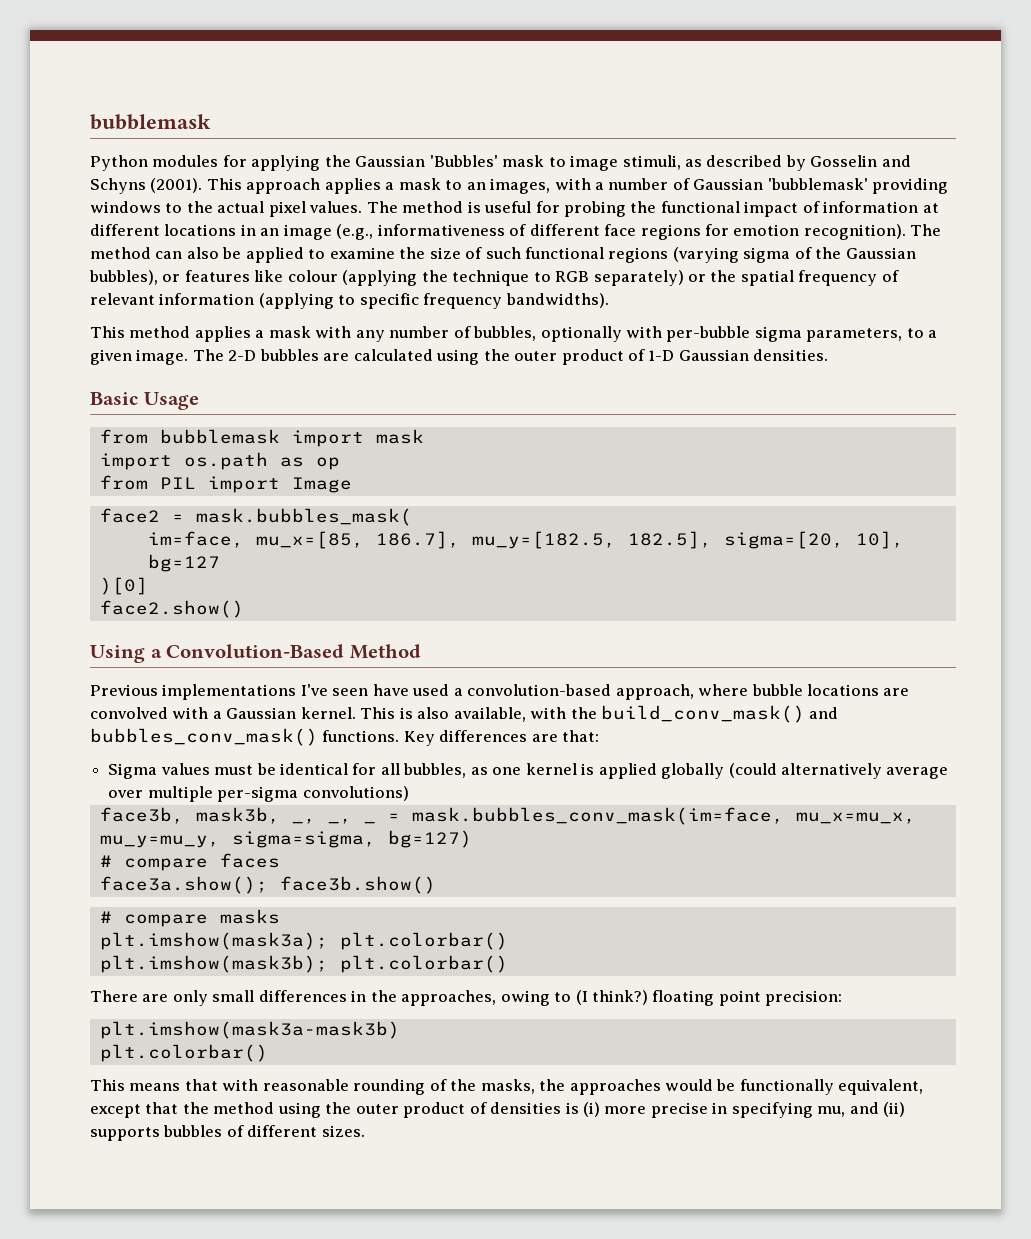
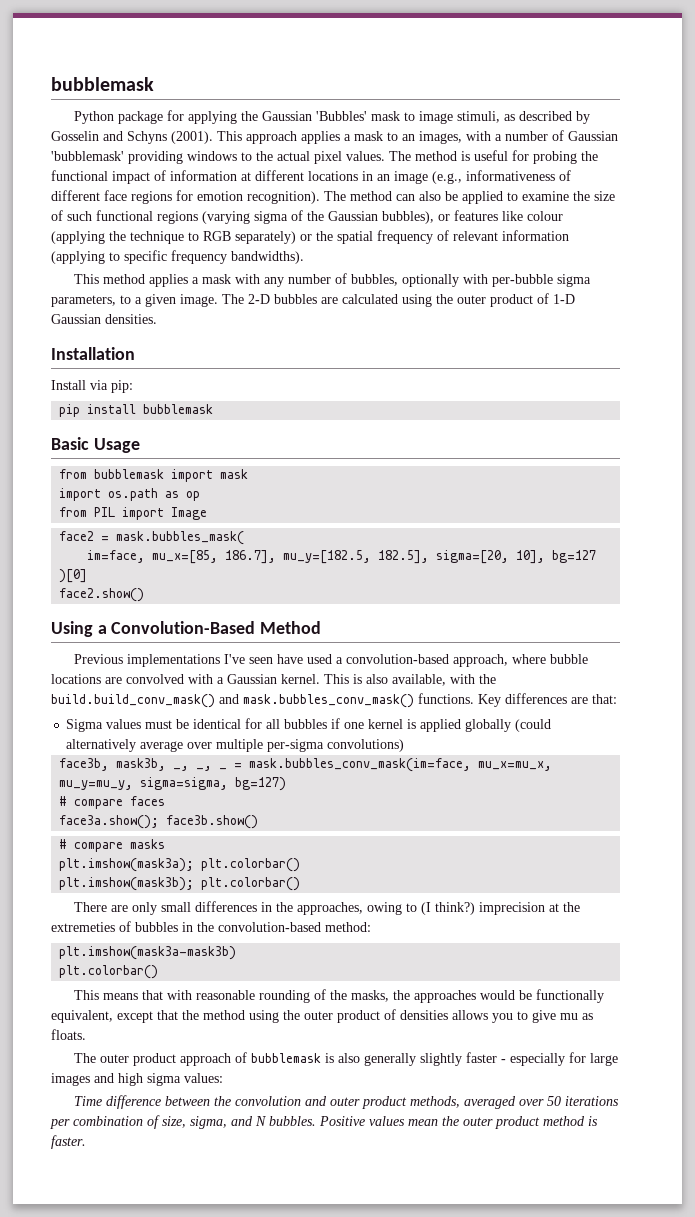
- Python modules for applying the Gaussian 'Bubbles' mask to image stimuli, as described by Gosselin and Schyns (2001).
+ Python package for applying the Gaussian 'Bubbles' mask to image stimuli, as described by Gosselin and Schyns (2001).
+ Installation
+ Install via pip:
+ pip install bubblemask
- This is also available, with the build_conv_mask() and bubbles_conv_mask() functions.
+ This is also available, with the build.build_conv_mask() and mask.bubbles_conv_mask() functions.
- Sigma values must be identical for all bubbles, as one kernel is applied globally (could alternatively average over multiple per-sigma convolutions)
+ Sigma values must be identical for all bubbles if one kernel is applied globally (could alternatively average over multiple per-sigma convolutions)
- There are only small differences in the approaches, owing to (I think?) floating point precision:
+ There are only small differences in the approaches, owing to (I think?) imprecision at the extremeties of bubbles in the convolution-based method:
- This means that with reasonable rounding of the masks, the approaches would be functionally equivalent, except that the method using the outer product of densities is (i) more precise in specifying mu, and (ii) supports bubbles of different sizes.
+ This means that with reasonable rounding of the masks, the approaches would be functionally equivalent, except that the method using the outer product of densities allows you to give mu as floats.
+ The outer product approach of bubblemask is also generally slightly faster - especially for large images and high sigma values:
+ Time difference between the convolution and outer product methods, averaged over 50 iterations per combination of size, sigma, and N bubbles. Positive values mean the outer product method is faster.

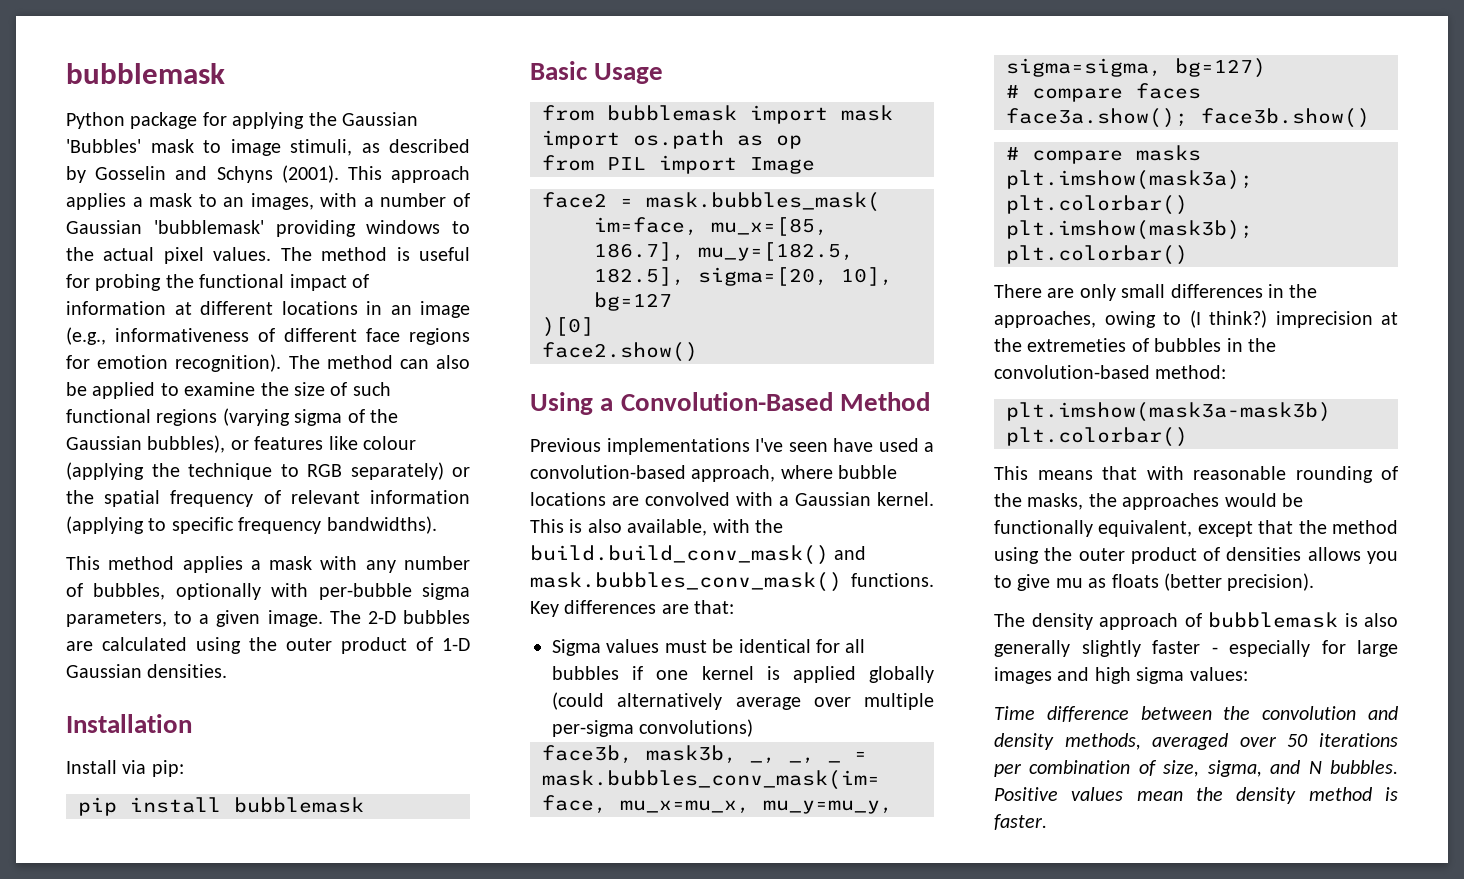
- This means that with reasonable rounding of the masks, the approaches would be functionally equivalent, except that the method using the outer product of densities allows you to give mu as floats.
- The outer product approach of bubblemask is also generally slightly faster - especially for large images and high sigma values:
+ This means that with reasonable rounding of the masks, the approaches would be functionally equivalent, except that the method using the outer product of densities allows you to give mu as floats (better precision).
+ The density approach of bubblemask is also generally slightly faster - especially for large images and high sigma values:
- Time difference between the convolution and outer product methods, averaged over 50 iterations per combination of size, sigma, and N bubbles.
+ Time difference between the convolution and density methods, averaged over 50 iterations per combination of size, sigma, and N bubbles.
- Positive values mean the outer product method is faster.
+ Positive values mean the density method is faster.

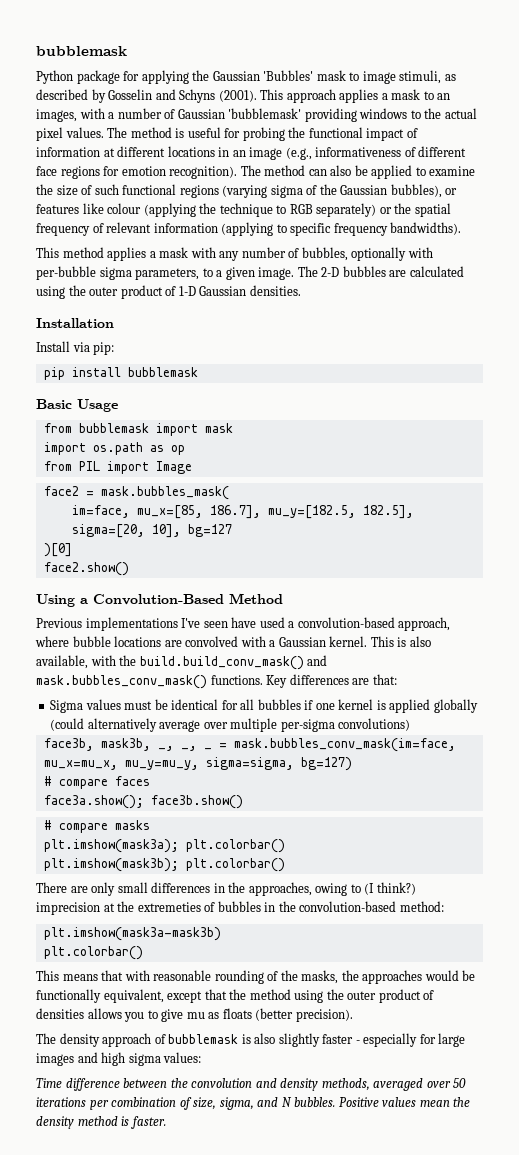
- The density approach of bubblemask is also generally slightly faster - especially for large images and high sigma values:
+ The density approach of bubblemask is also slightly faster - especially for large images and high sigma values:

